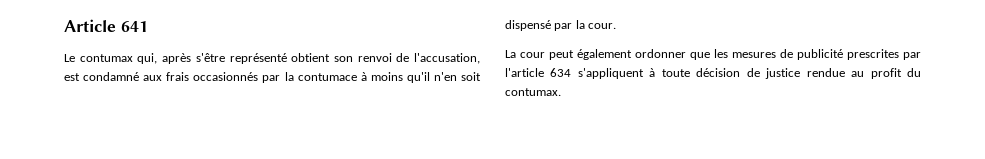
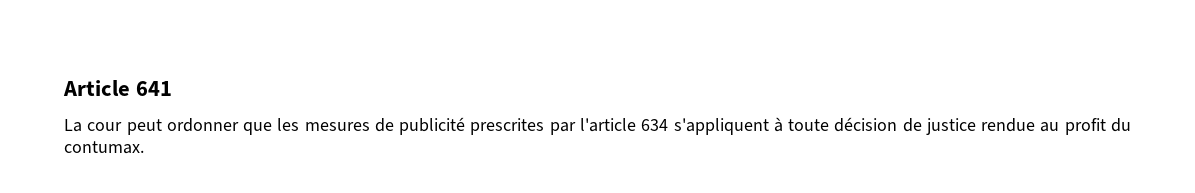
- Le contumax qui, après s'être représenté obtient son renvoi de l'accusation, est condamné aux frais occasionnés par la contumace à moins qu'il n'en soit dispensé par la cour.
- La cour peut également ordonner que les mesures de publicité prescrites par l'article 634 s'appliquent à toute décision de justice rendue au profit du contumax.
+ La cour peut ordonner que les mesures de publicité prescrites par l'article 634 s'appliquent à toute décision de justice rendue au profit du contumax.

